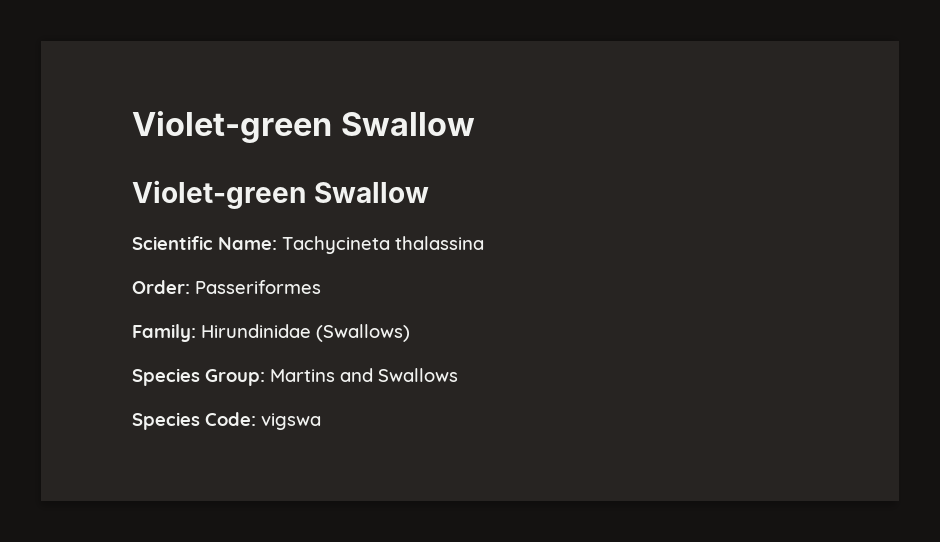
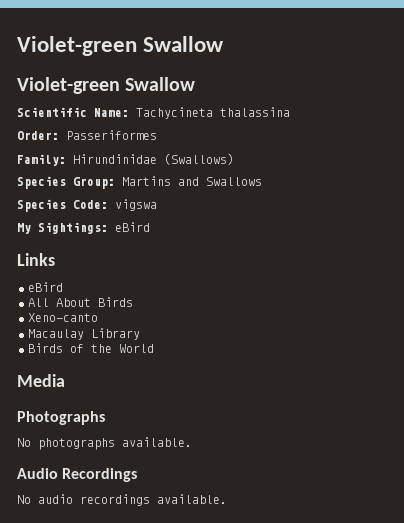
+ My Sightings: eBird
+ Links
+ eBird
+ All About Birds
+ Xeno-canto
+ Macaulay Library
+ Birds of the World
+ Media
+ Photographs
+ No photographs available.
+ Audio Recordings
+ No audio recordings available.

